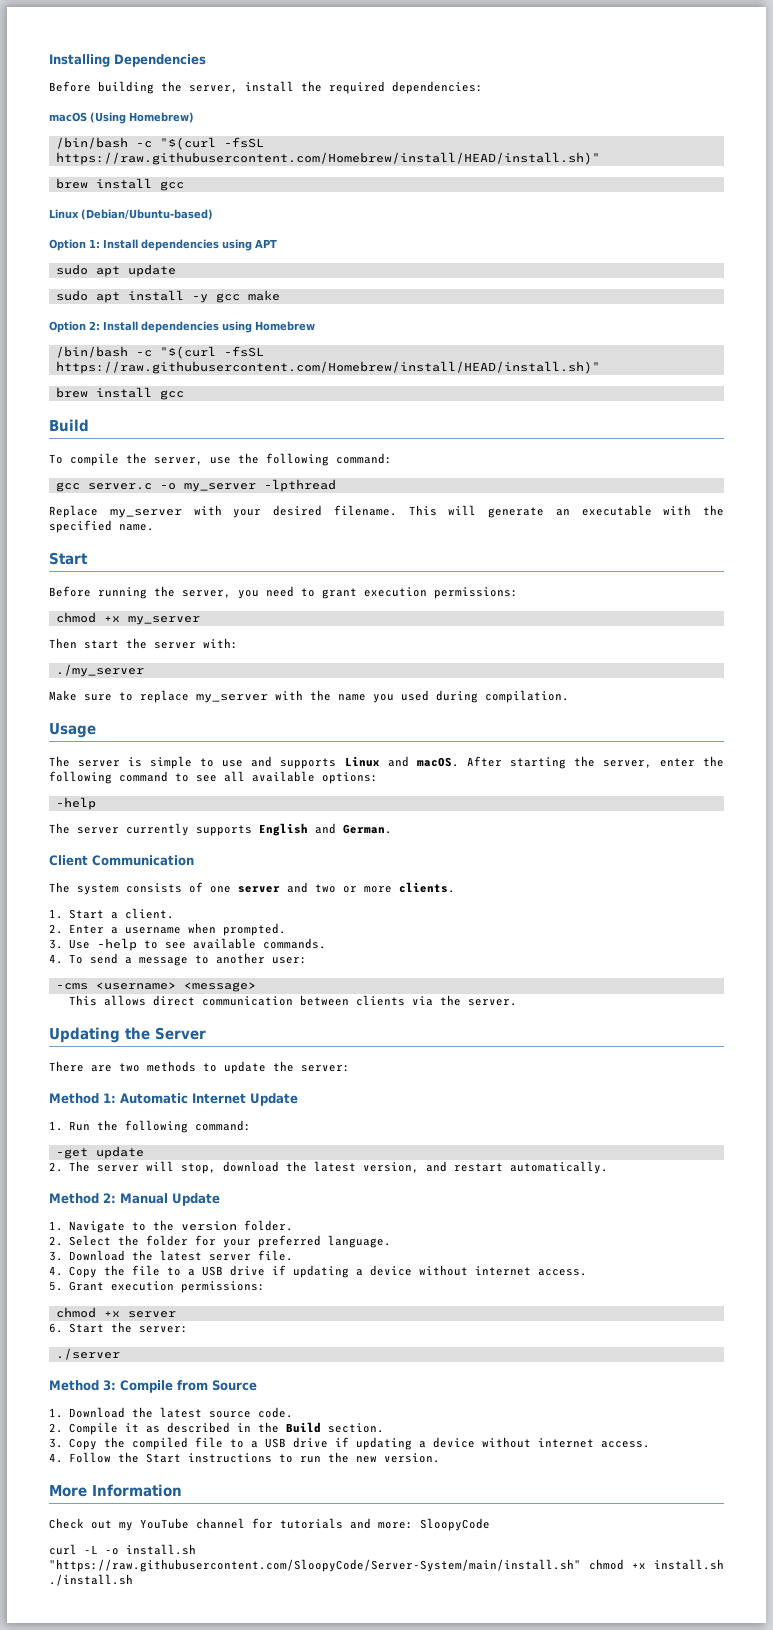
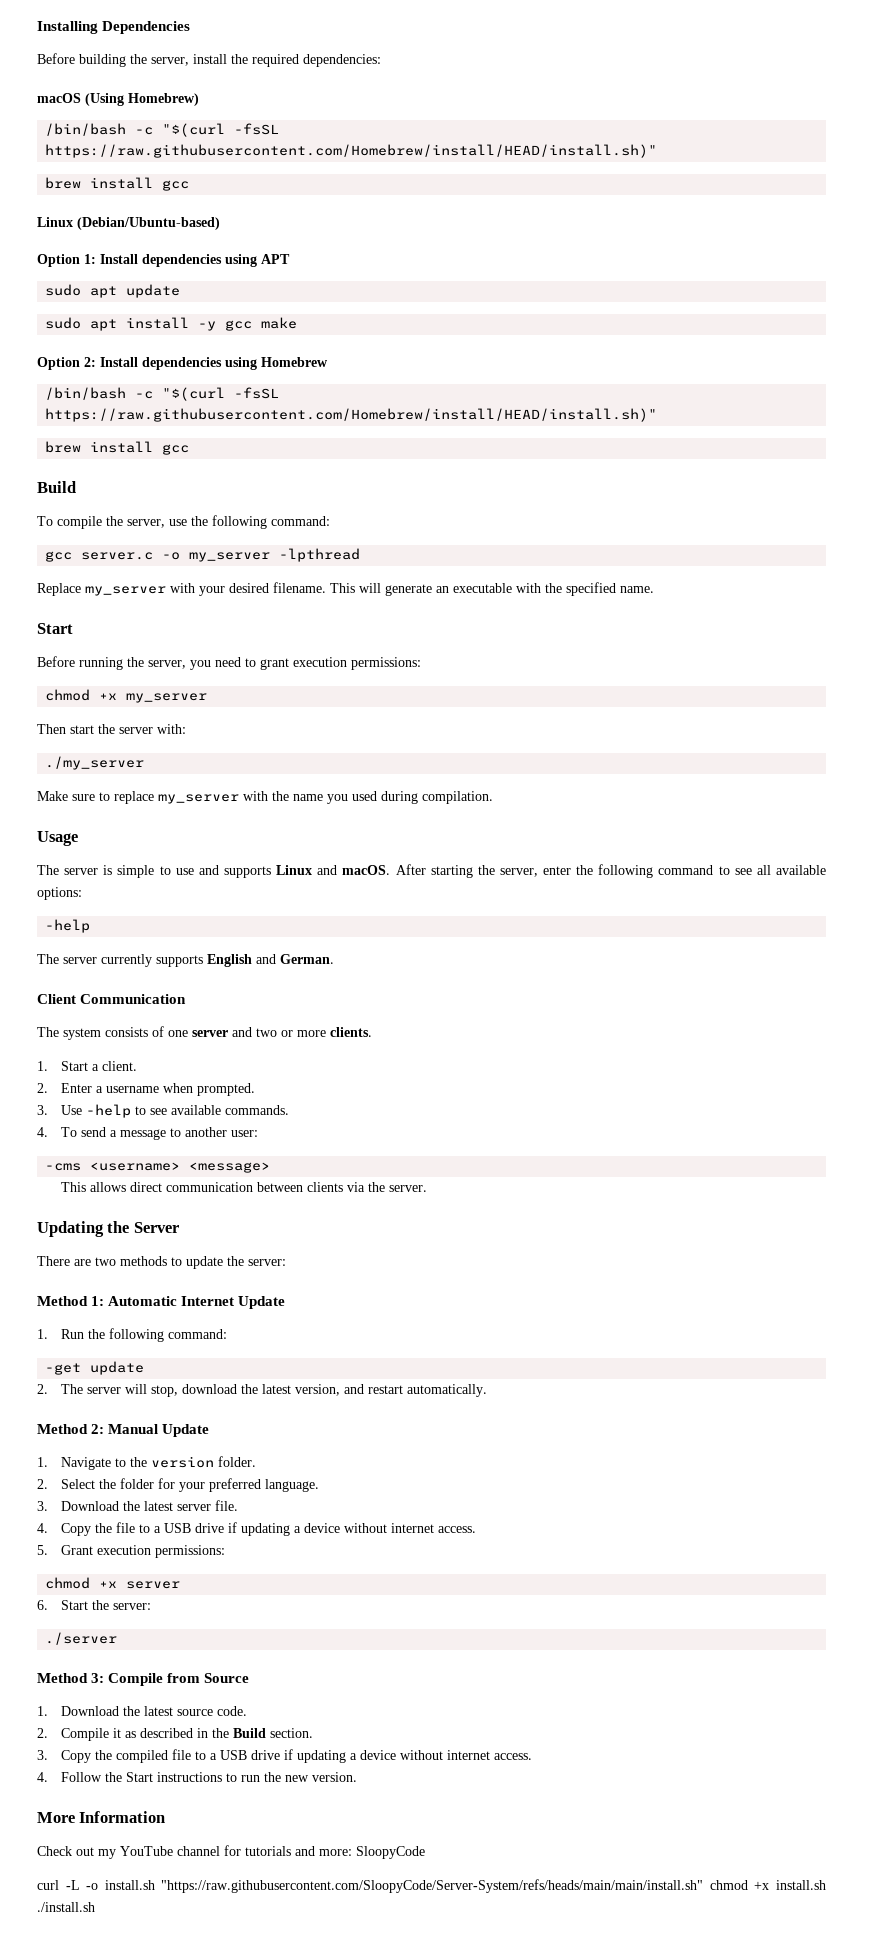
- curl -L -o install.sh "https://raw.githubusercontent.com/SloopyCode/Server-System/main/install.sh" chmod +x install.sh ./install.sh
+ curl -L -o install.sh "https://raw.githubusercontent.com/SloopyCode/Server-System/refs/heads/main/main/install.sh" chmod +x install.sh ./install.sh

